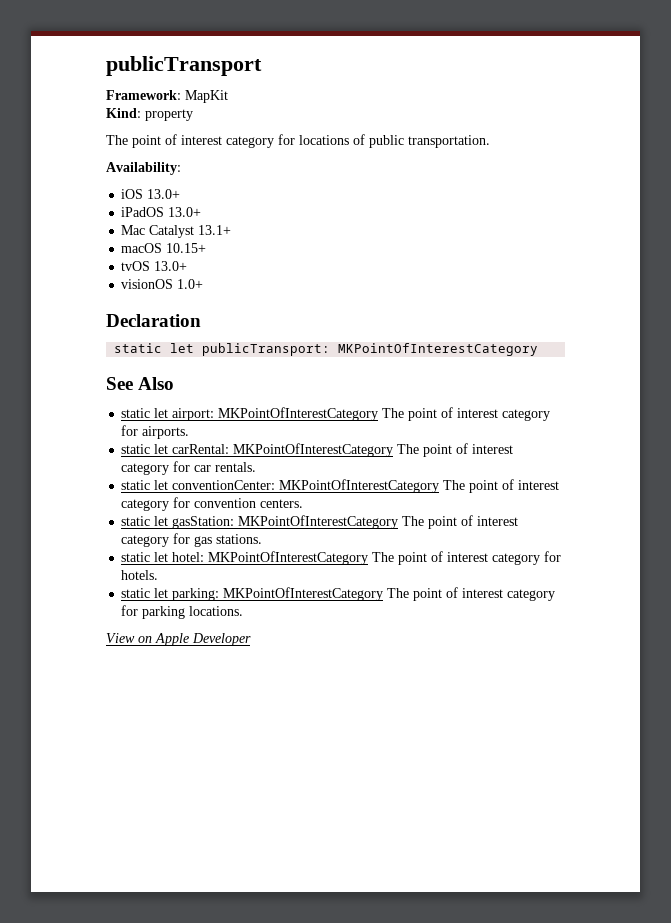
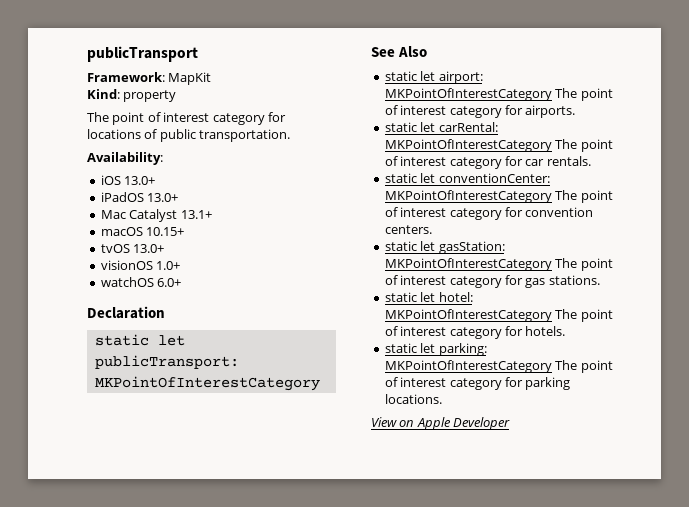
+ watchOS 6.0+

